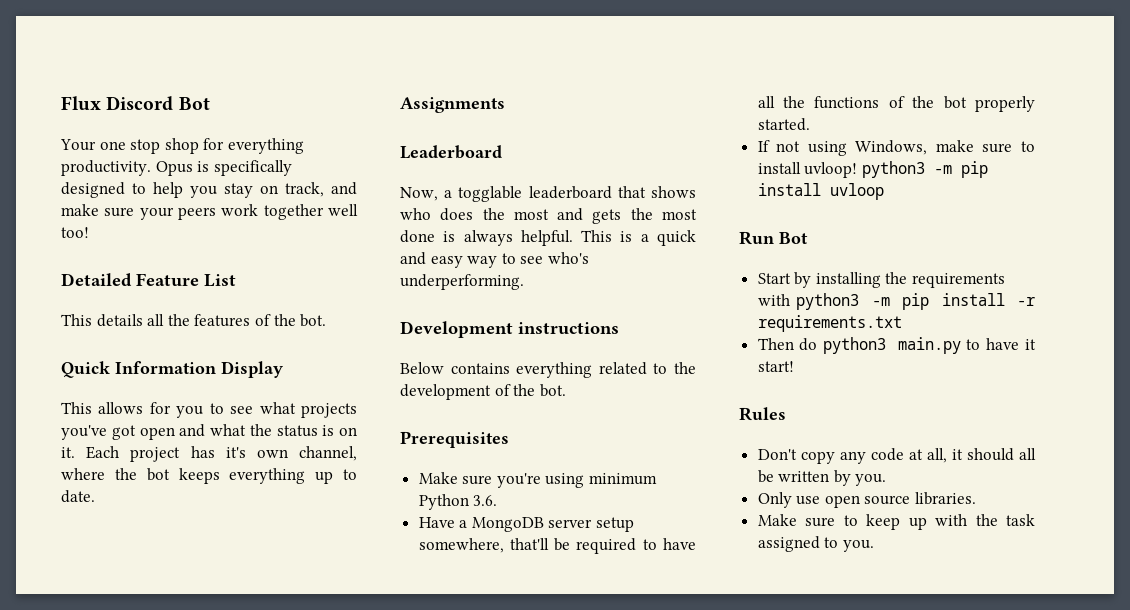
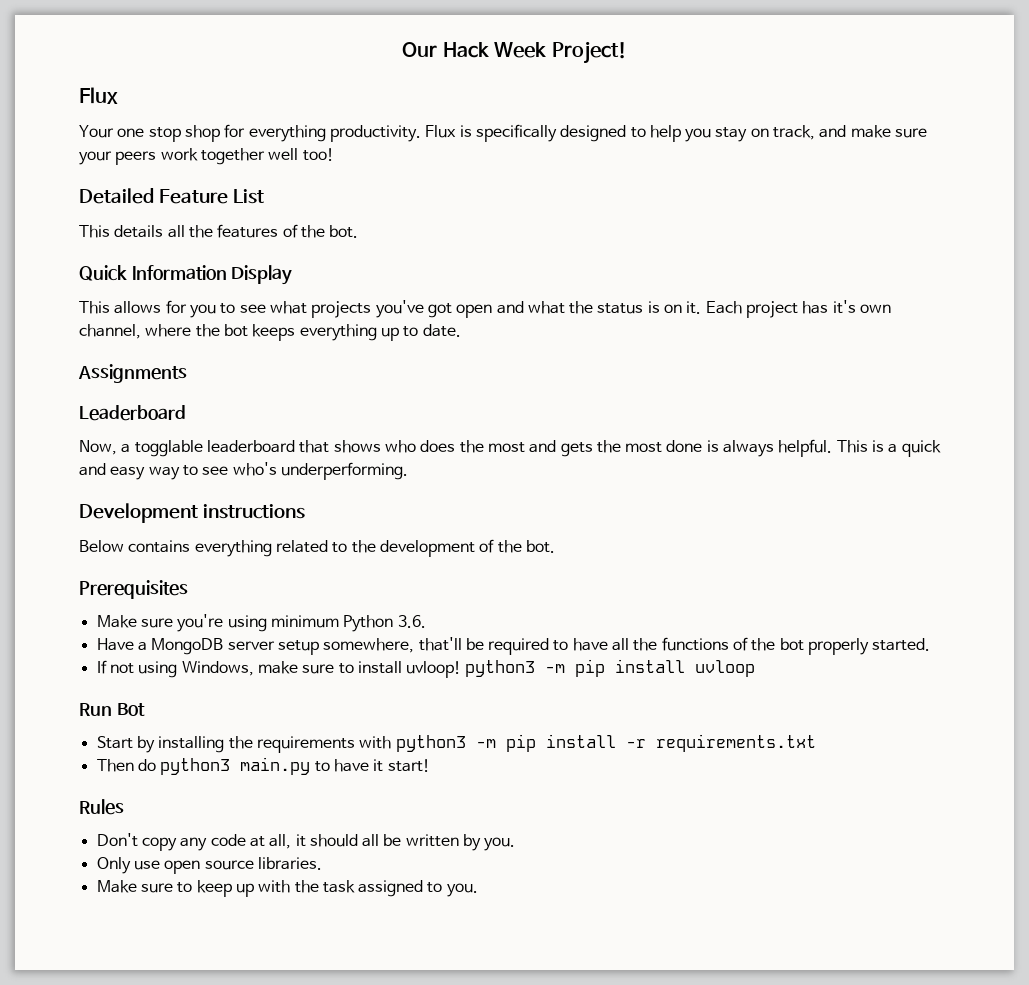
- Flux Discord Bot
+ Our Hack Week Project!
+ Flux
- Opus is specifically designed to help you stay on track, and make sure your peers work together well too!
+ Flux is specifically designed to help you stay on track, and make sure your peers work together well too!

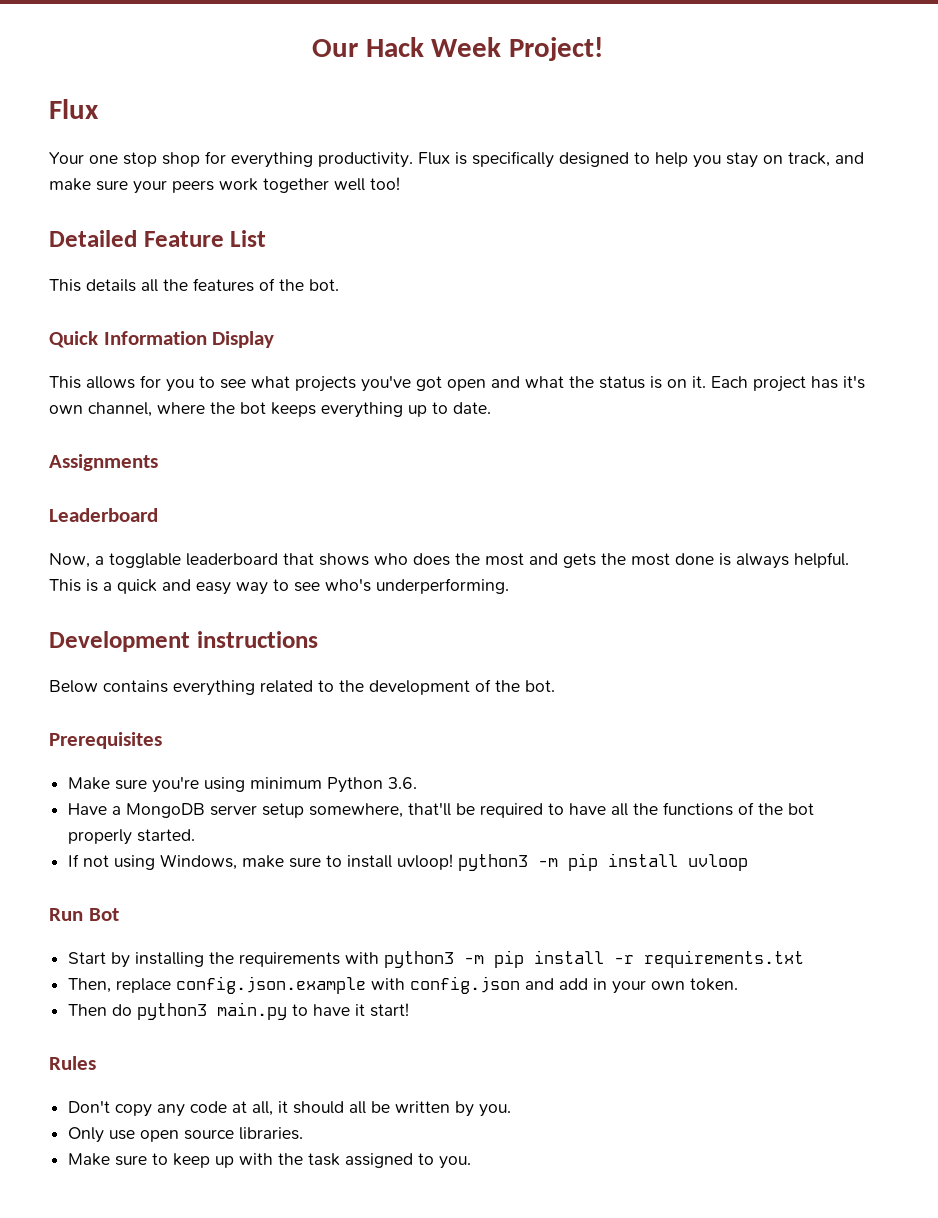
+ Then, replace config.json.example with config.json and add in your own token.

